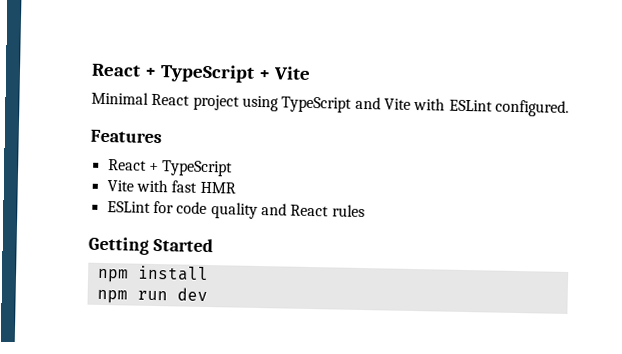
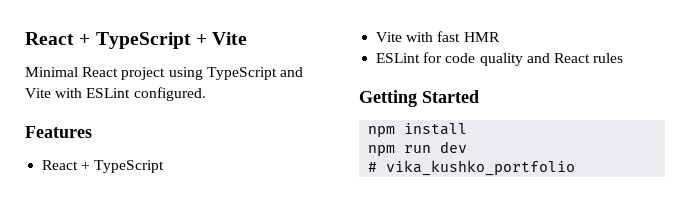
+ # vika_kushko_portfolio

